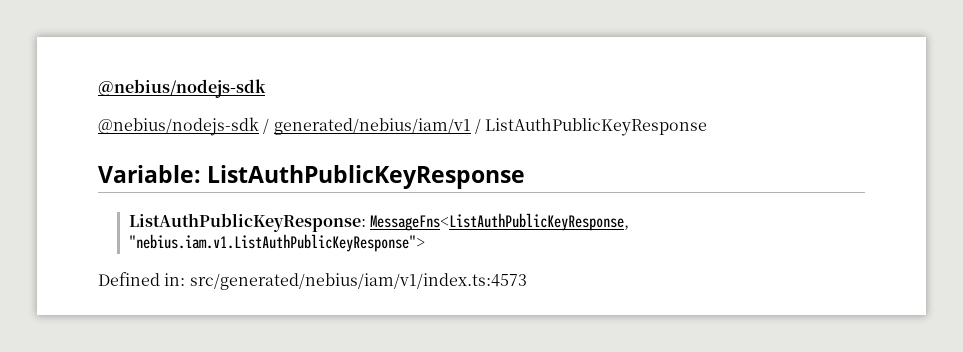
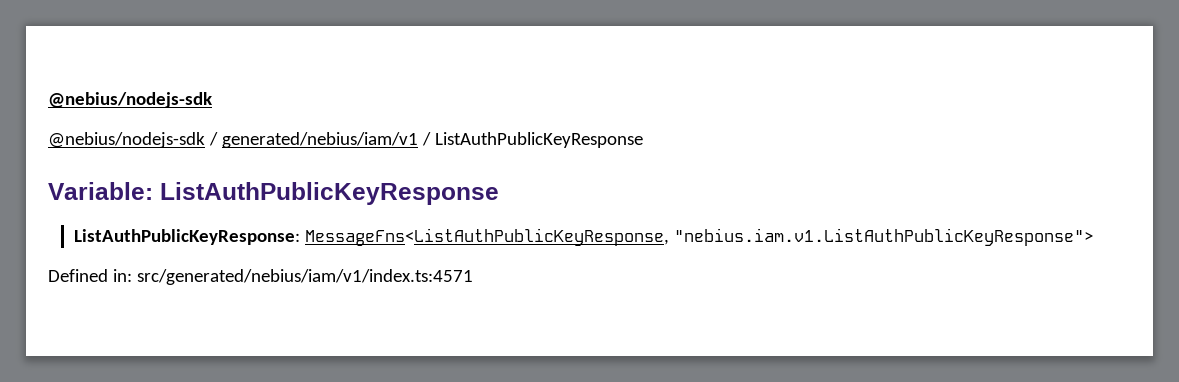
- Defined in: src/generated/nebius/iam/v1/index.ts:4573
+ Defined in: src/generated/nebius/iam/v1/index.ts:4571

